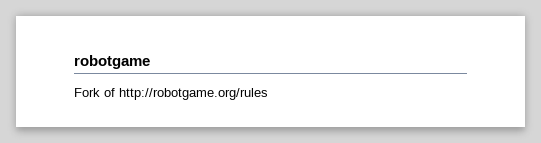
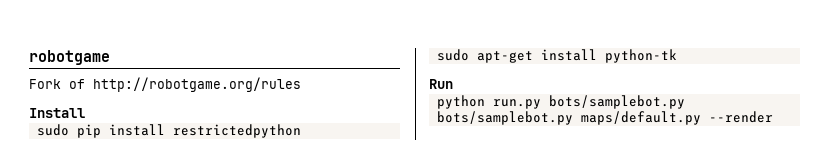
+ Install
+ sudo pip install restrictedpython
+ sudo apt-get install python-tk
+ Run
+ python run.py bots/samplebot.py bots/samplebot.py maps/default.py --render

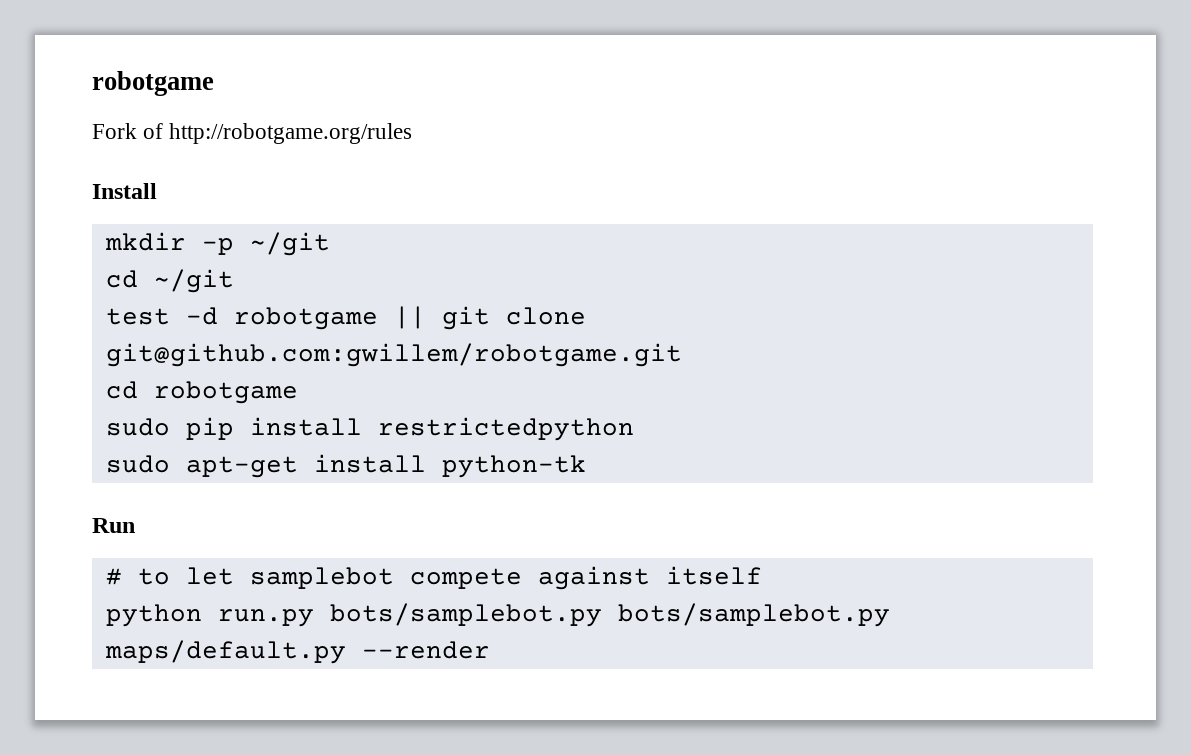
+ mkdir -p ~/git
+ cd ~/git
+ test -d robotgame || git clone git@github.com:gwillem/robotgame.git
+ cd robotgame
+ # to let samplebot compete against itself

